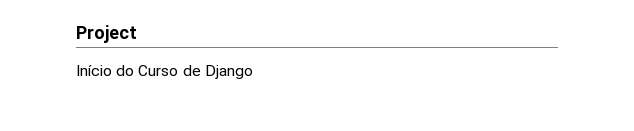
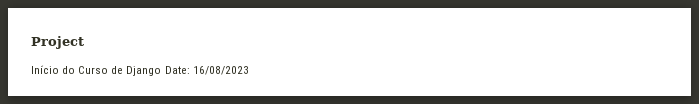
- Início do Curso de Django
+ Início do Curso de Django Date: 16/08/2023

